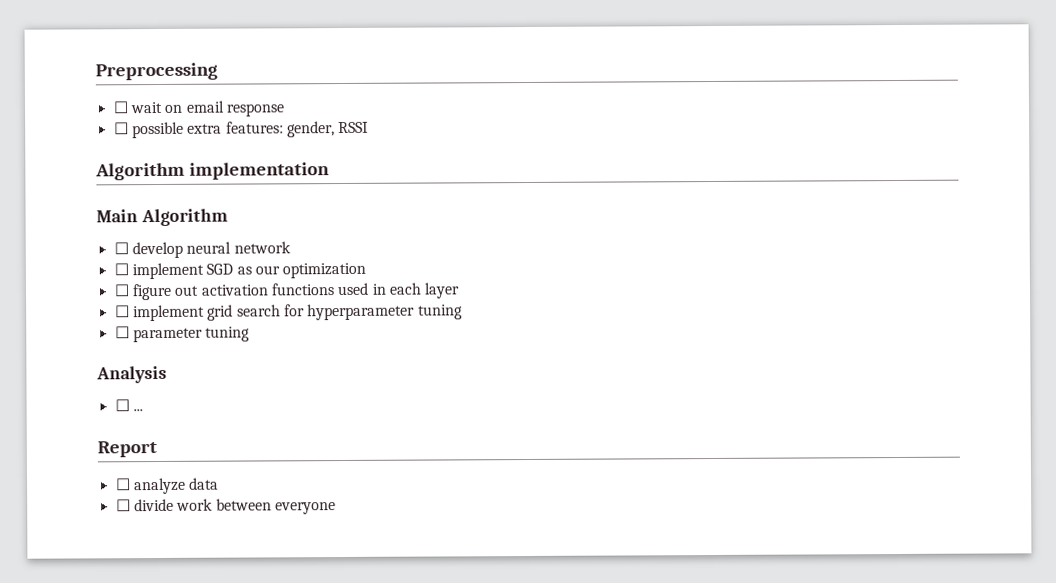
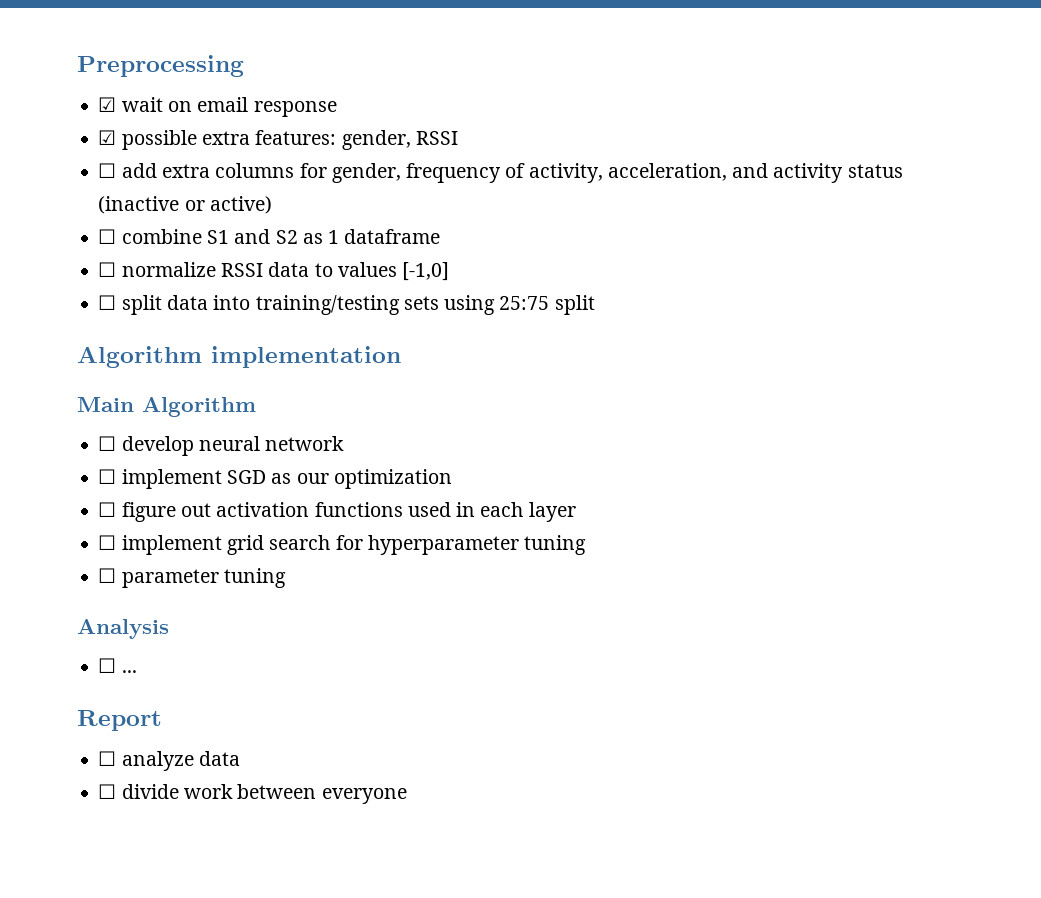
- ☐ wait on email response
+ ☑ wait on email response
- ☐ possible extra features: gender, RSSI
+ ☑ possible extra features: gender, RSSI
+ ☐ add extra columns for gender, frequency of activity, acceleration, and activity status (inactive or active)
+ ☐ combine S1 and S2 as 1 dataframe
+ ☐ normalize RSSI data to values [-1,0]
+ ☐ split data into training/testing sets using 25:75 split

